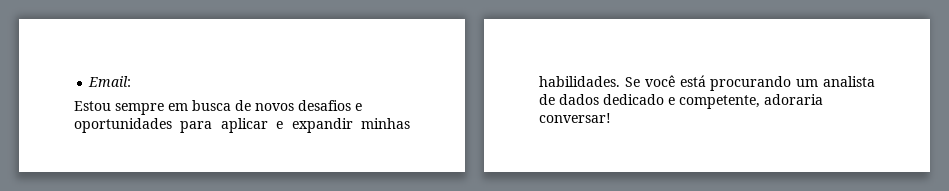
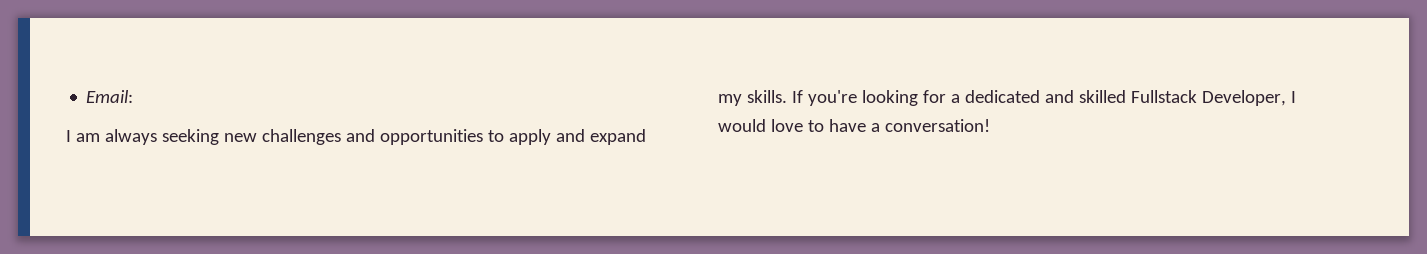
- Estou sempre em busca de novos desafios e oportunidades para aplicar e expandir minhas habilidades. Se você está procurando um analista de dados dedicado e competente, adoraria conversar!
+ I am always seeking new challenges and opportunities to apply and expand my skills. If you're looking for a dedicated and skilled Fullstack Developer, I would love to have a conversation!

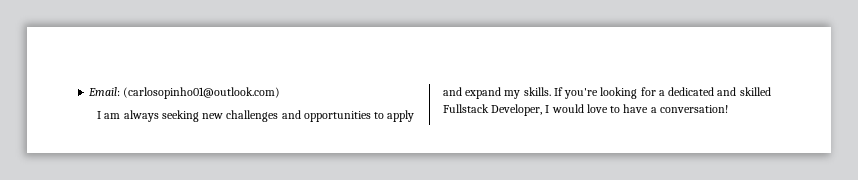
- Email:
+ Email: (carlosopinho01@outlook.com)

